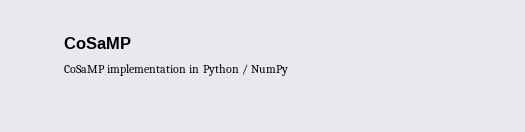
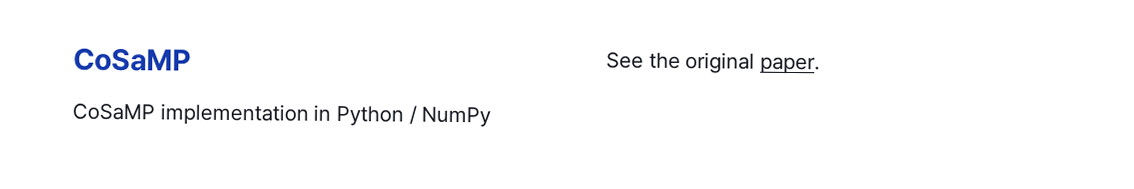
+ See the original paper.

